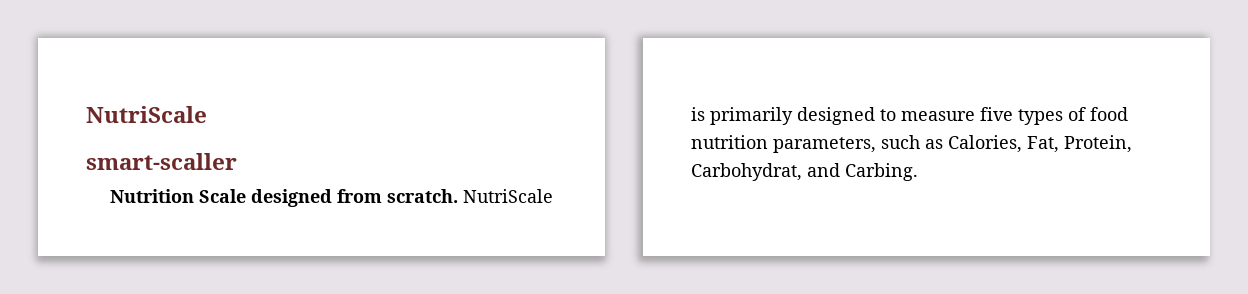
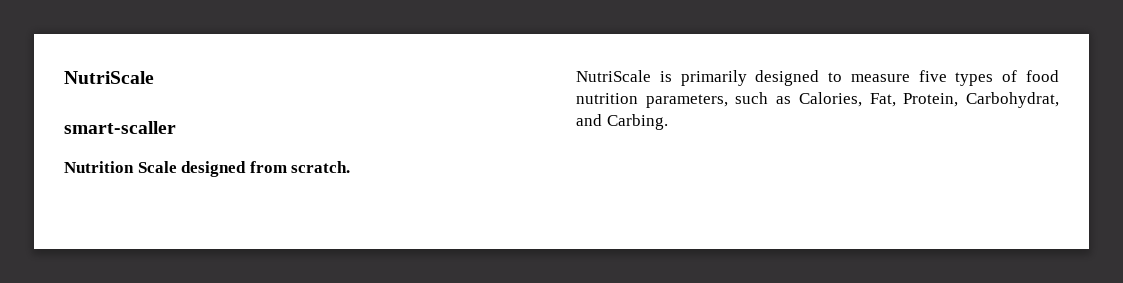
- Nutrition Scale designed from scratch. NutriScale is primarily designed to measure five types of food nutrition parameters, such as Calories, Fat, Protein, Carbohydrat, and Carbing.
+ Nutrition Scale designed from scratch.
+ NutriScale is primarily designed to measure five types of food nutrition parameters, such as Calories, Fat, Protein, Carbohydrat, and Carbing.

